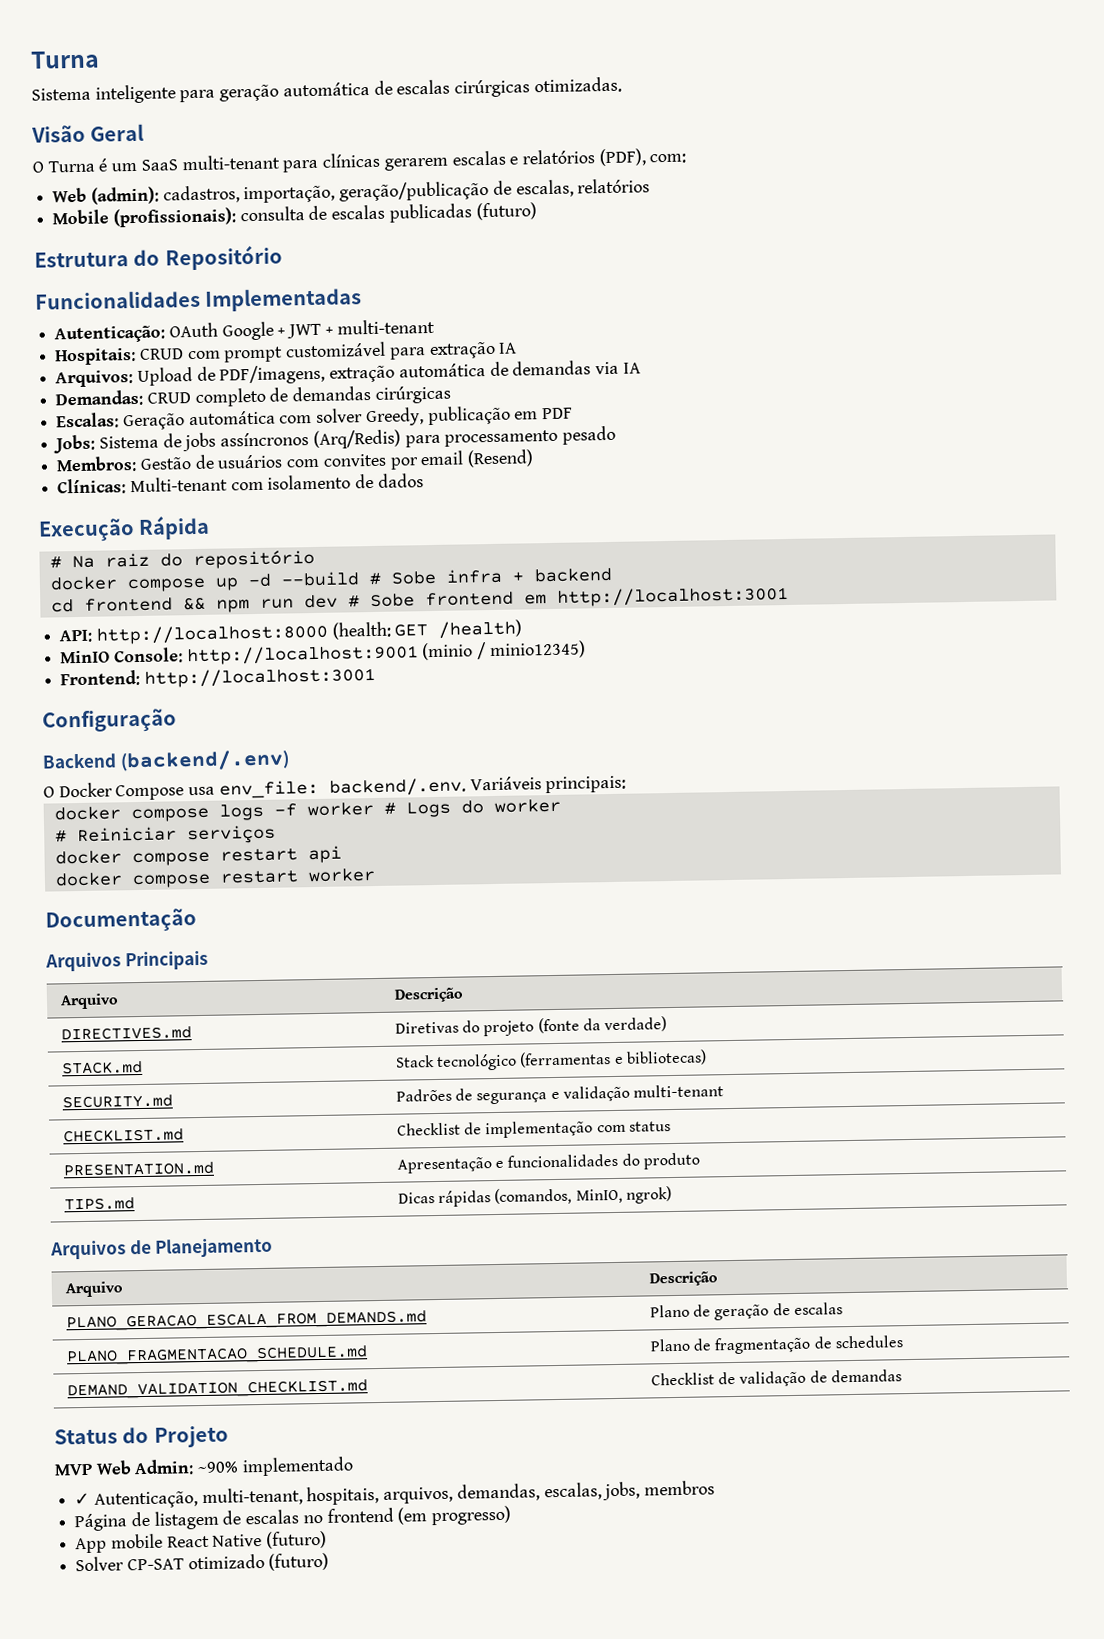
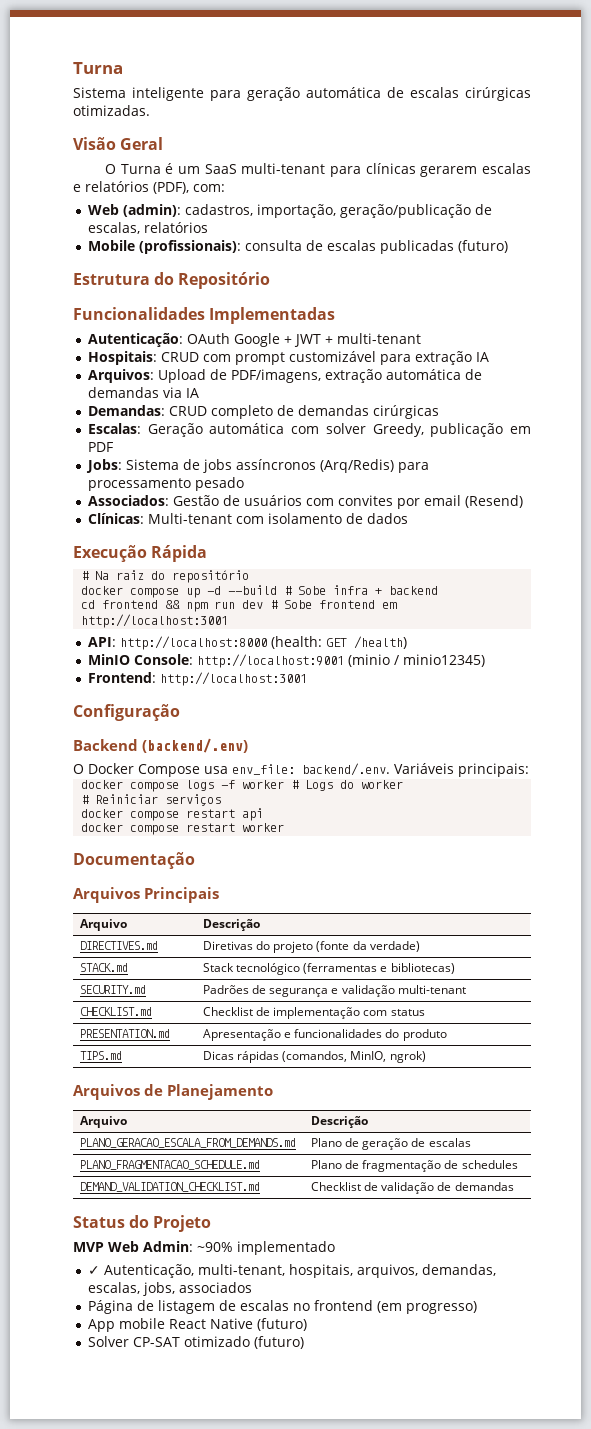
- Membros: Gestão de usuários com convites por email (Resend)
+ Associados: Gestão de usuários com convites por email (Resend)
- ✓ Autenticação, multi-tenant, hospitais, arquivos, demandas, escalas, jobs, membros
+ ✓ Autenticação, multi-tenant, hospitais, arquivos, demandas, escalas, jobs, associados

